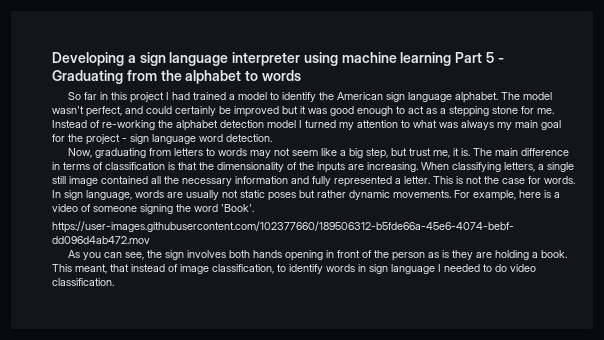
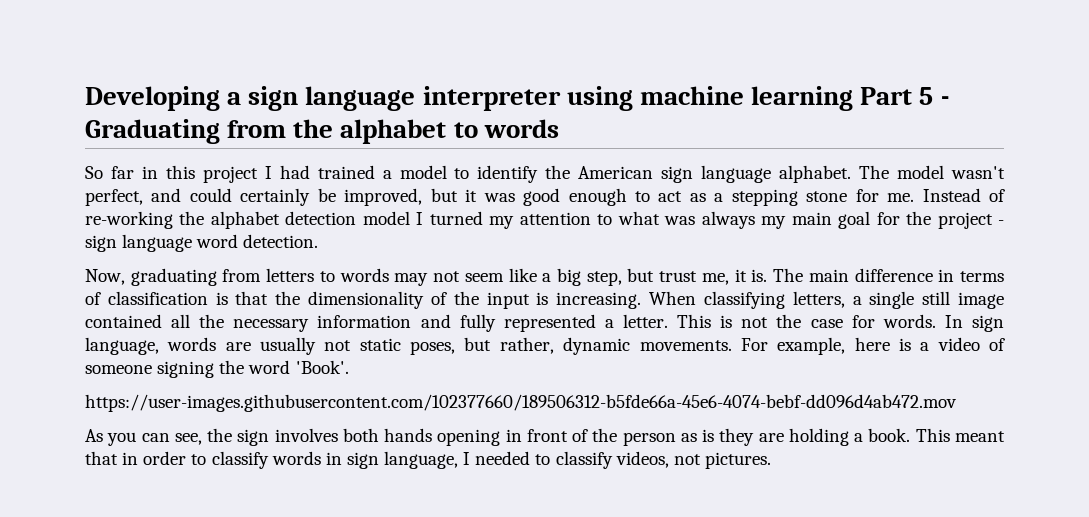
- The model wasn't perfect, and could certainly be improved but it was good enough to act as a stepping stone for me.
+ The model wasn't perfect, and could certainly be improved, but it was good enough to act as a stepping stone for me.
- The main difference in terms of classification is that the dimensionality of the inputs are increasing.
+ The main difference in terms of classification is that the dimensionality of the input is increasing.
- In sign language, words are usually not static poses but rather dynamic movements.
+ In sign language, words are usually not static poses, but rather, dynamic movements.
- This meant, that instead of image classification, to identify words in sign language I needed to do video classification.
+ This meant that in order to classify words in sign language, I needed to classify videos, not pictures.

